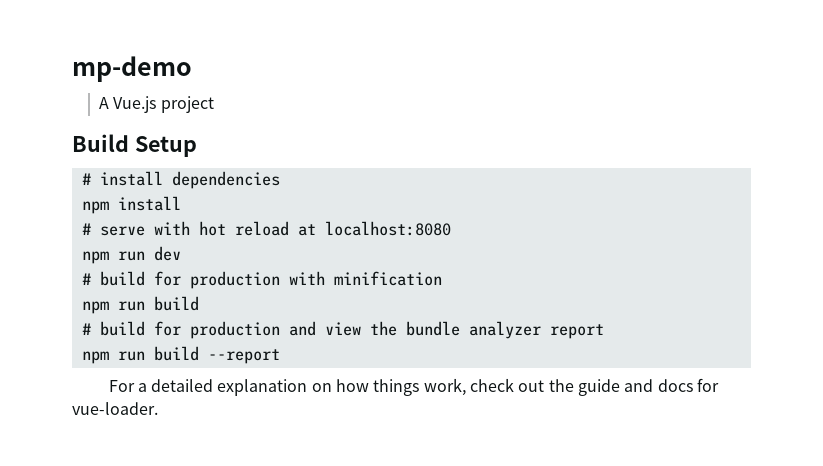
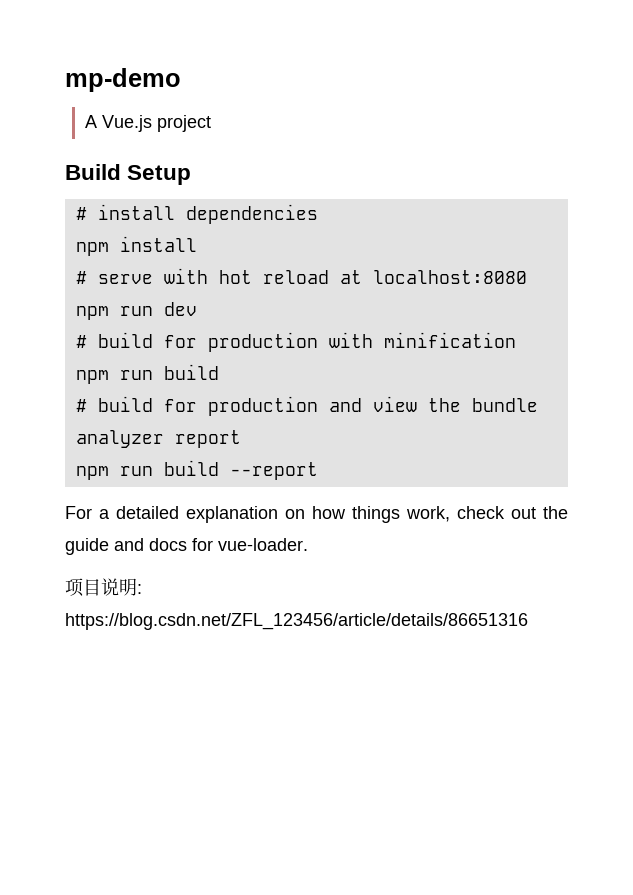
+ 项目说明: https://blog.csdn.net/ZFL_123456/article/details/86651316

